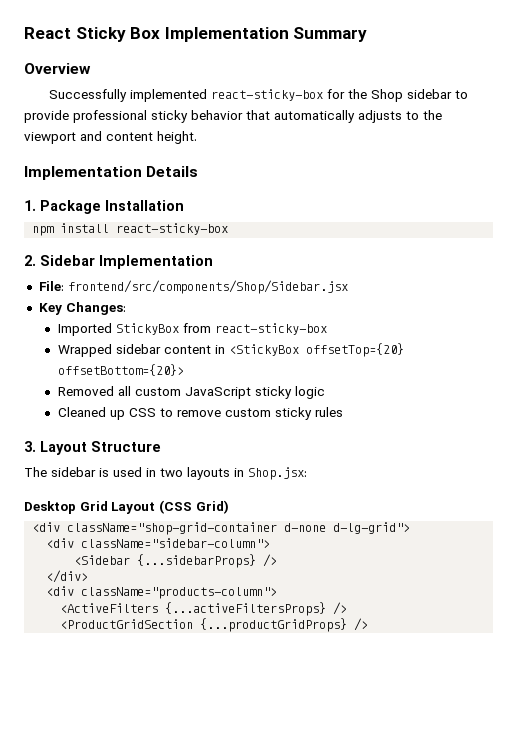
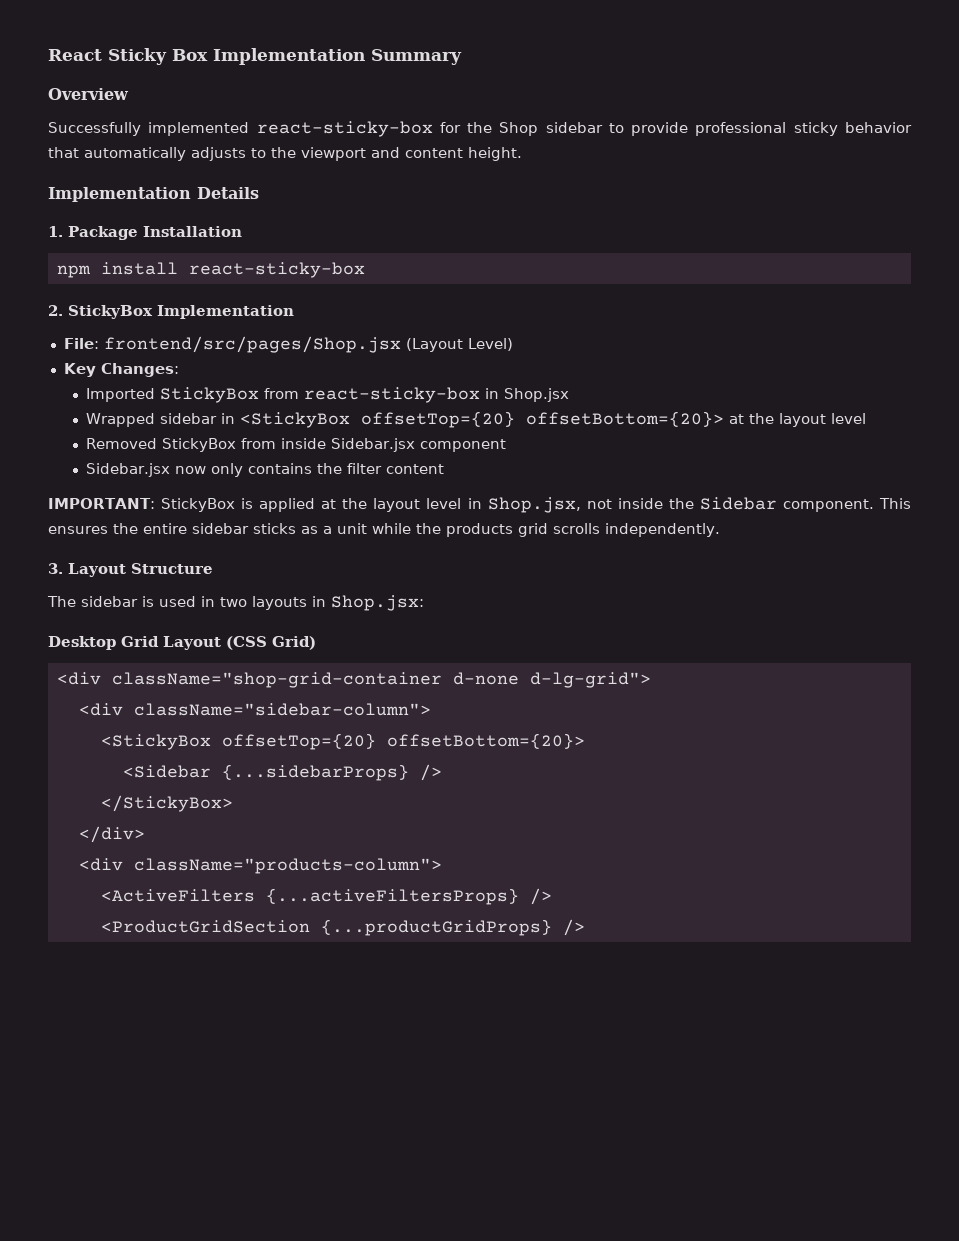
- 2. Sidebar Implementation
+ 2. StickyBox Implementation
- File: frontend/src/components/Shop/Sidebar.jsx
+ File: frontend/src/pages/Shop.jsx (Layout Level)
- Imported StickyBox from react-sticky-box
+ Imported StickyBox from react-sticky-box in Shop.jsx
- Wrapped sidebar content in <StickyBox offsetTop={20} offsetBottom={20}>
- Removed all custom JavaScript sticky logic
- Cleaned up CSS to remove custom sticky rules
+ Wrapped sidebar in <StickyBox offsetTop={20} offsetBottom={20}> at the layout level
+ Removed StickyBox from inside Sidebar.jsx component
+ Sidebar.jsx now only contains the filter content
+ IMPORTANT: StickyBox is applied at the layout level in Shop.jsx, not inside the Sidebar component. This ensures the entire sidebar sticks as a unit while the products grid scrolls independently.
  <div className="sidebar-column">
+ <StickyBox offsetTop={20} offsetBottom={20}>
+ </StickyBox>

